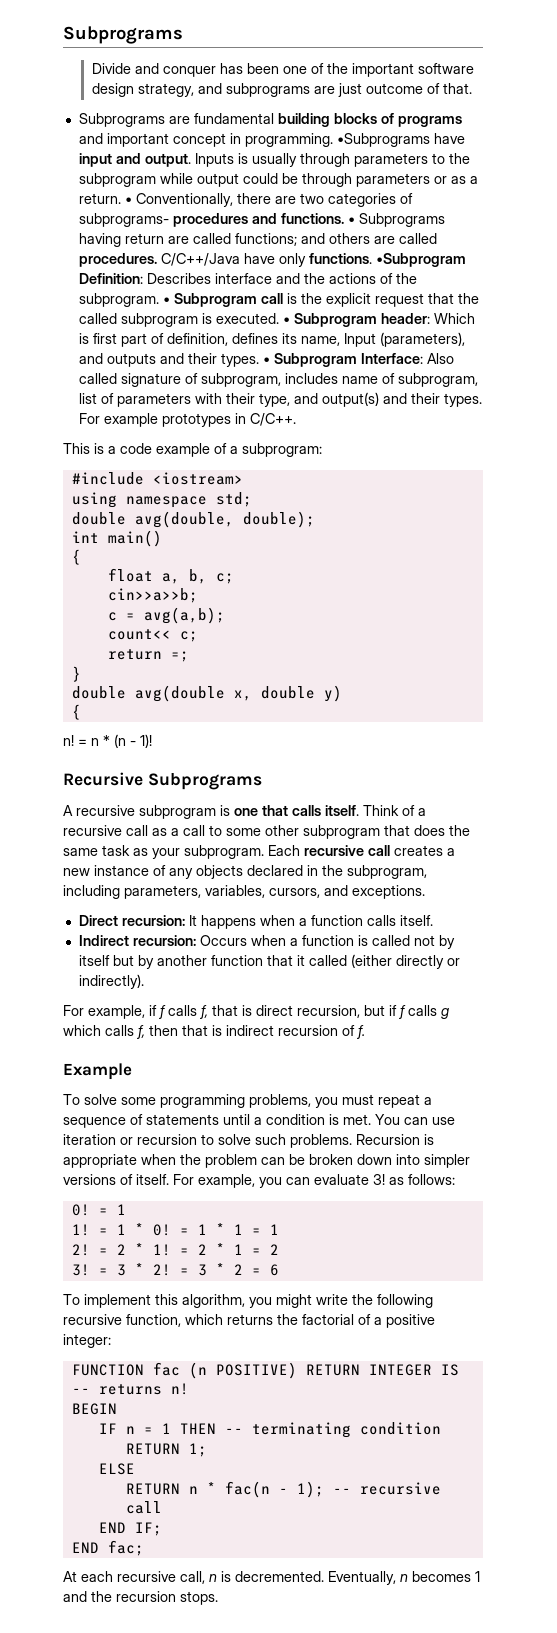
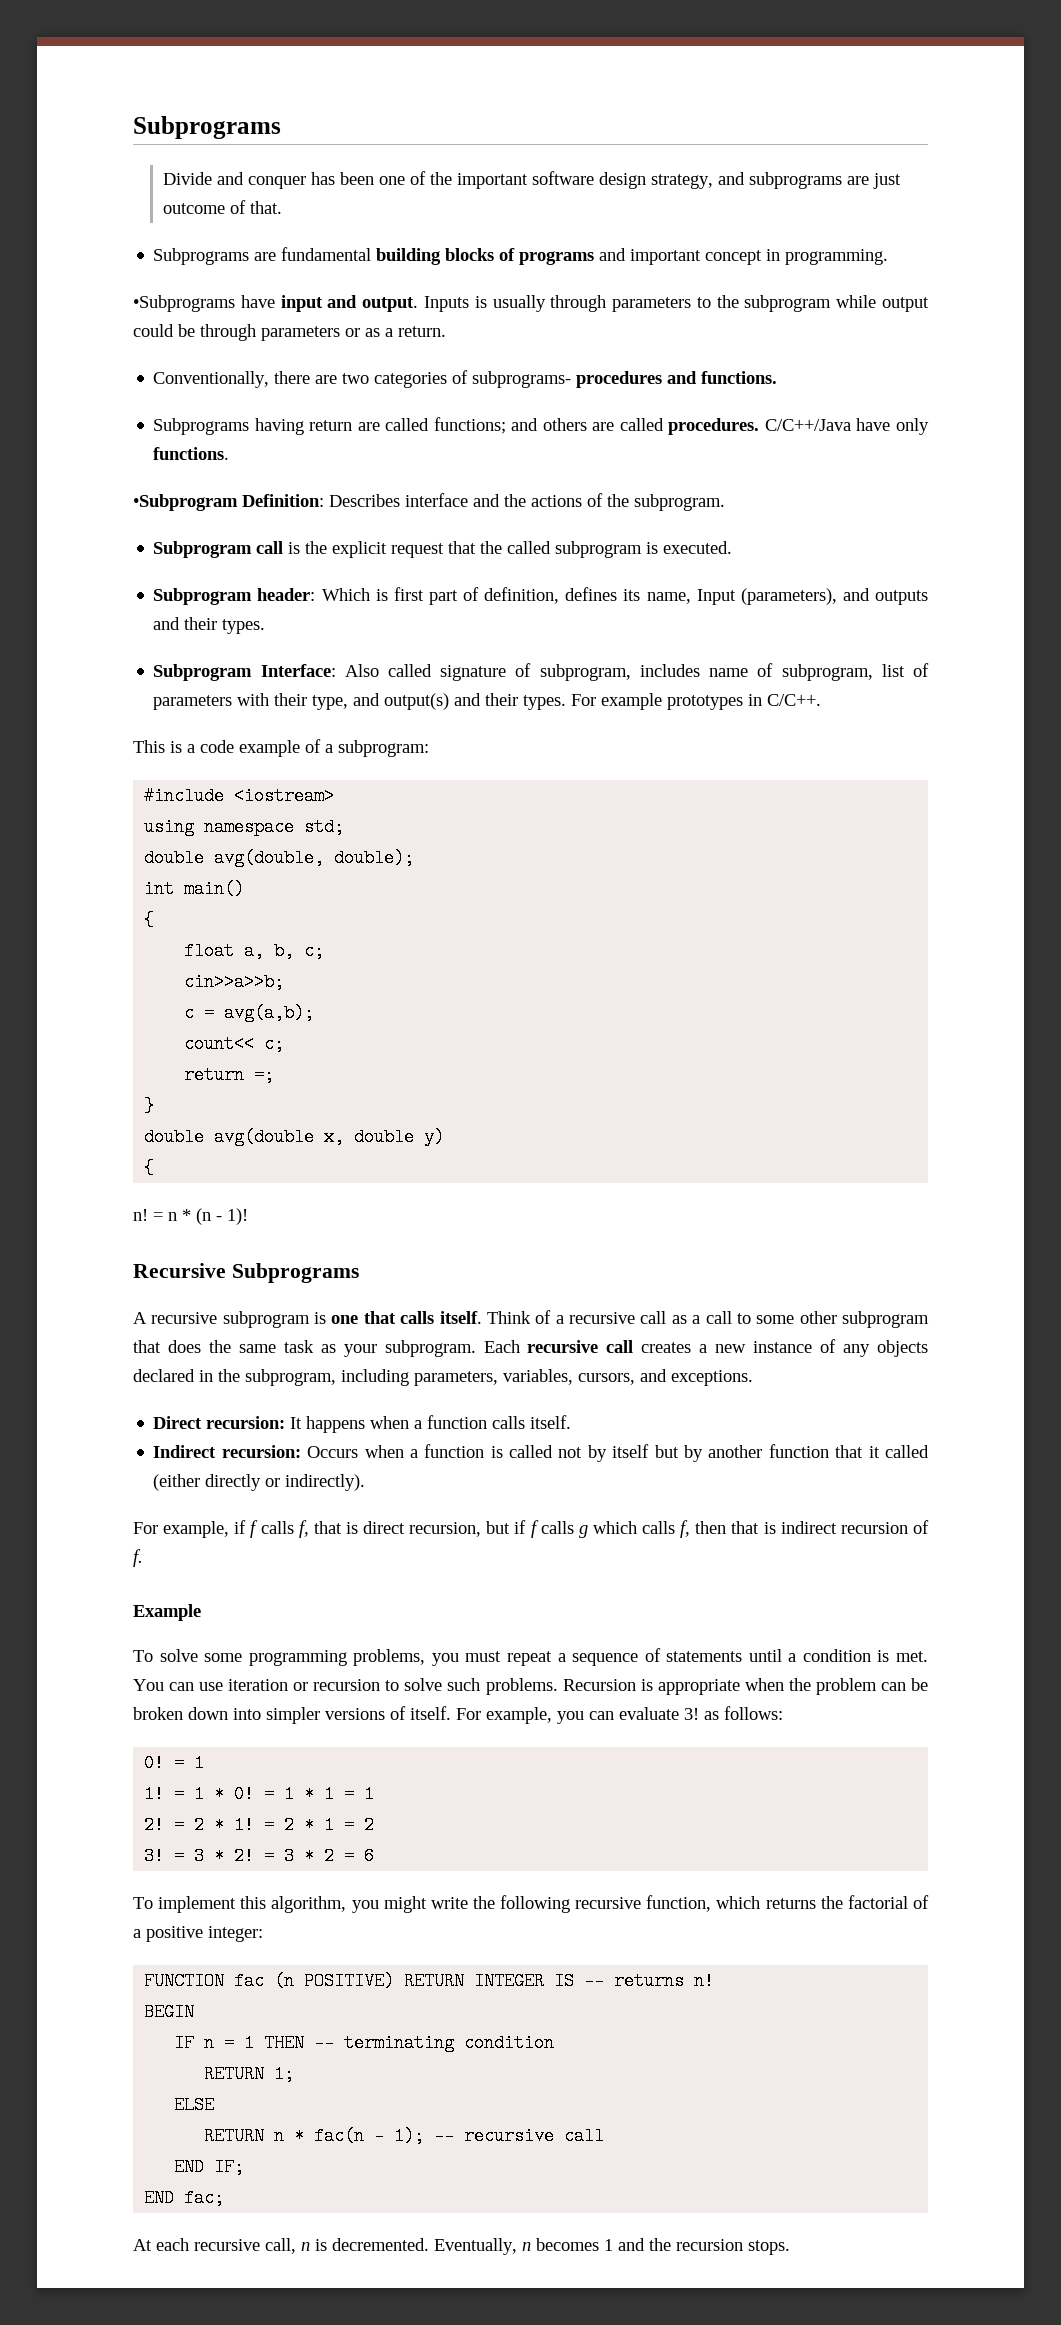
- Subprograms are fundamental building blocks of programs and important concept in programming. •Subprograms have input and output.
+ Subprograms are fundamental building blocks of programs and important concept in programming.
+ •Subprograms have input and output.
- Inputs is usually through parameters to the subprogram while output could be through parameters or as a return. • Conventionally, there are two categories of subprograms- procedures and functions. • Subprograms having return are called functions; and others are called procedures.
+ Inputs is usually through parameters to the subprogram while output could be through parameters or as a return.
+ Conventionally, there are two categories of subprograms- procedures and functions.
+ Subprograms having return are called functions; and others are called procedures.
- C/C++/Java have only functions. •Subprogram Definition:
+ C/C++/Java have only functions.
+ •Subprogram Definition:
- Describes interface and the actions of the subprogram. • Subprogram call is the explicit request that the called subprogram is executed. • Subprogram header:
+ Describes interface and the actions of the subprogram.
+ Subprogram call is the explicit request that the called subprogram is executed.
+ Subprogram header:
- Which is first part of definition, defines its name, Input (parameters), and outputs and their types. • Subprogram Interface:
+ Which is first part of definition, defines its name, Input (parameters), and outputs and their types.
+ Subprogram Interface:

